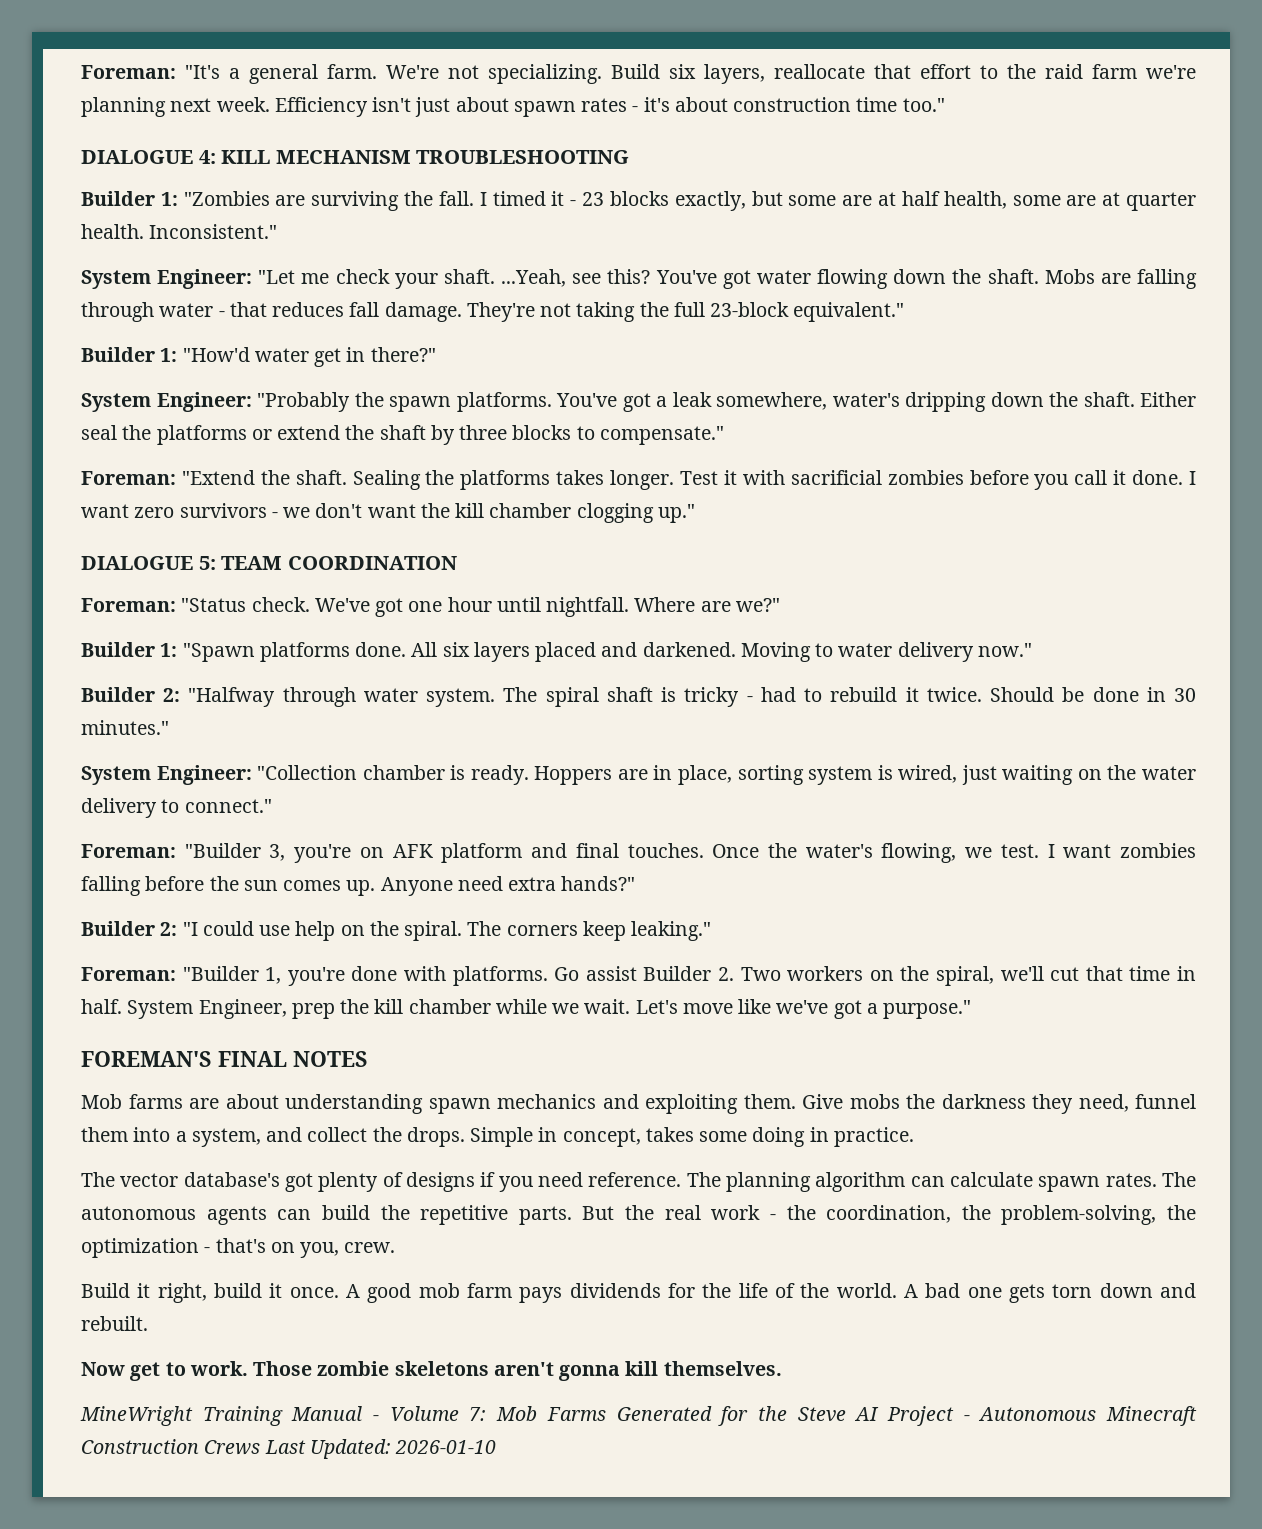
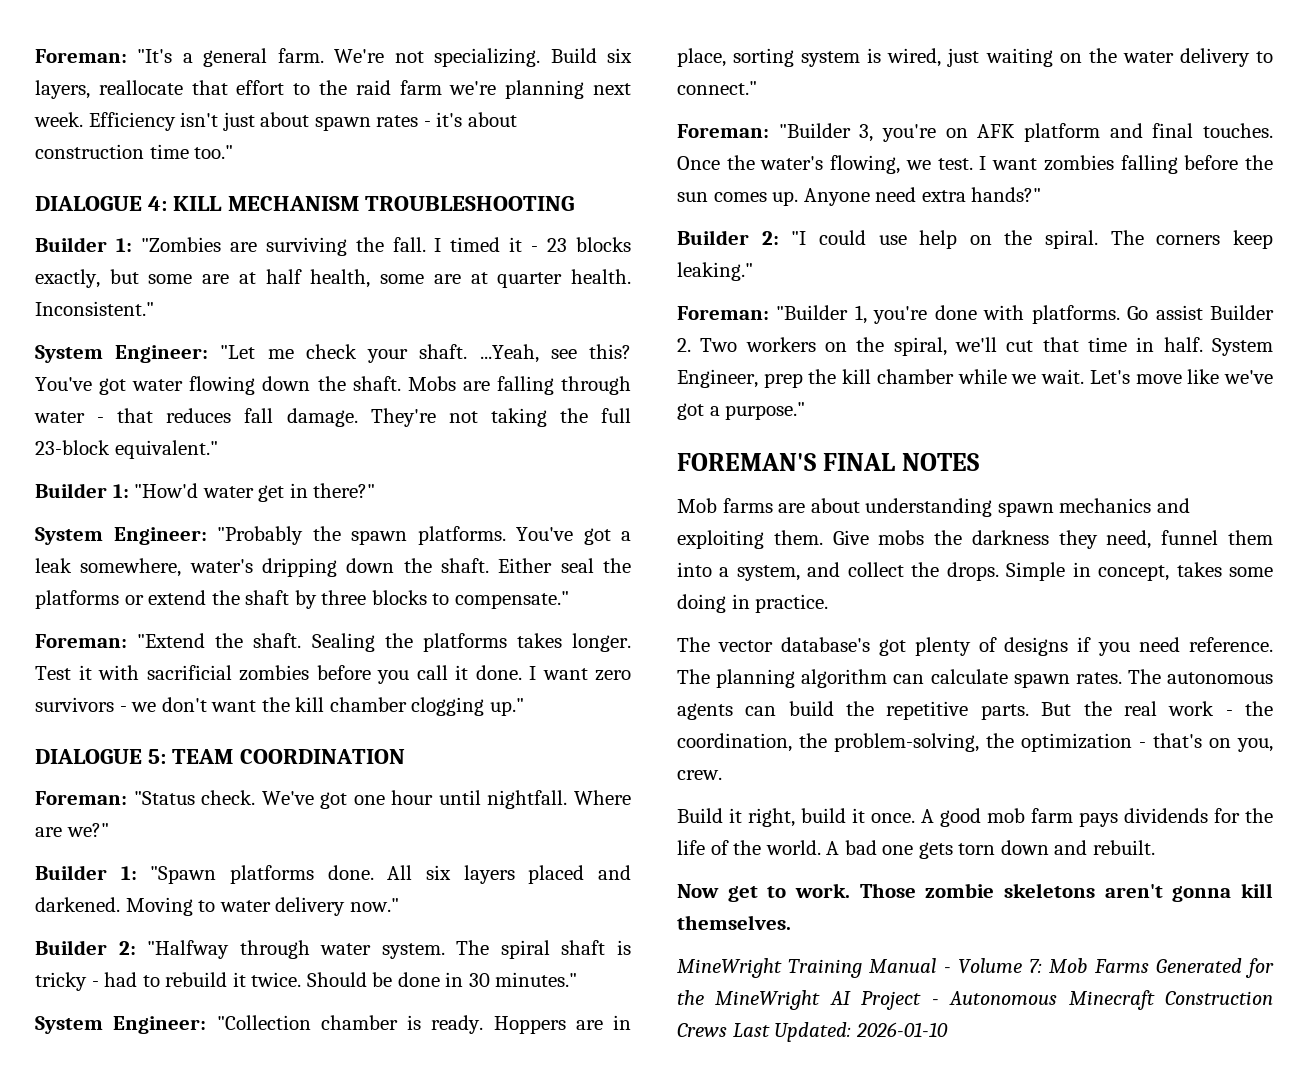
- MineWright Training Manual - Volume 7: Mob Farms Generated for the Steve AI Project - Autonomous Minecraft Construction Crews Last Updated: 2026-01-10
+ MineWright Training Manual - Volume 7: Mob Farms Generated for the MineWright AI Project - Autonomous Minecraft Construction Crews Last Updated: 2026-01-10

